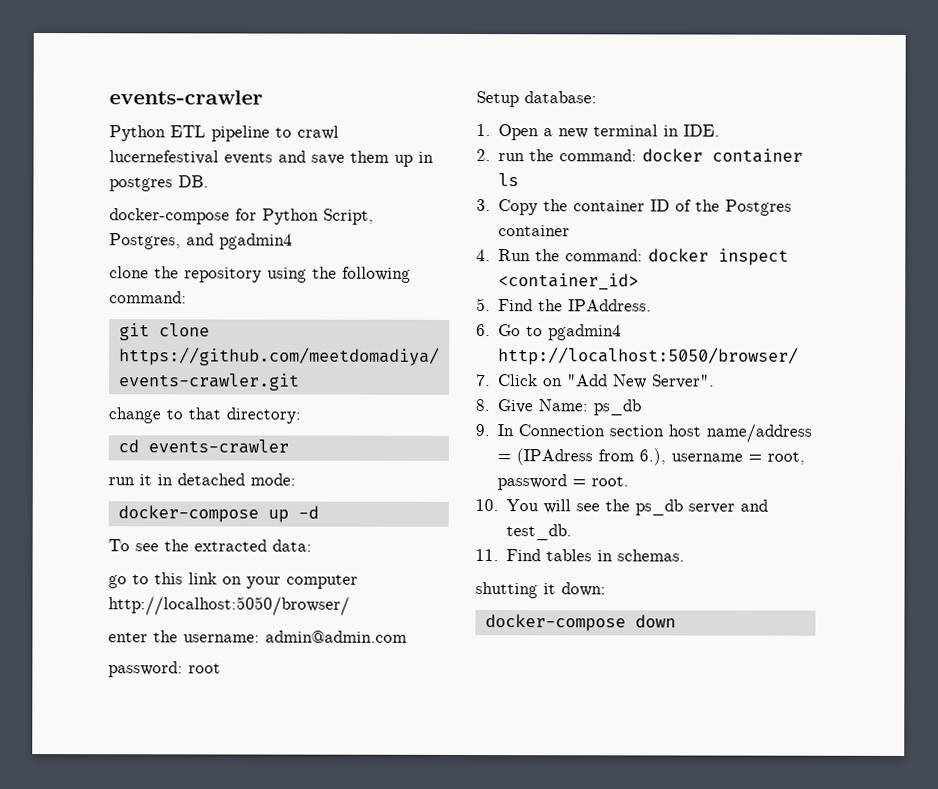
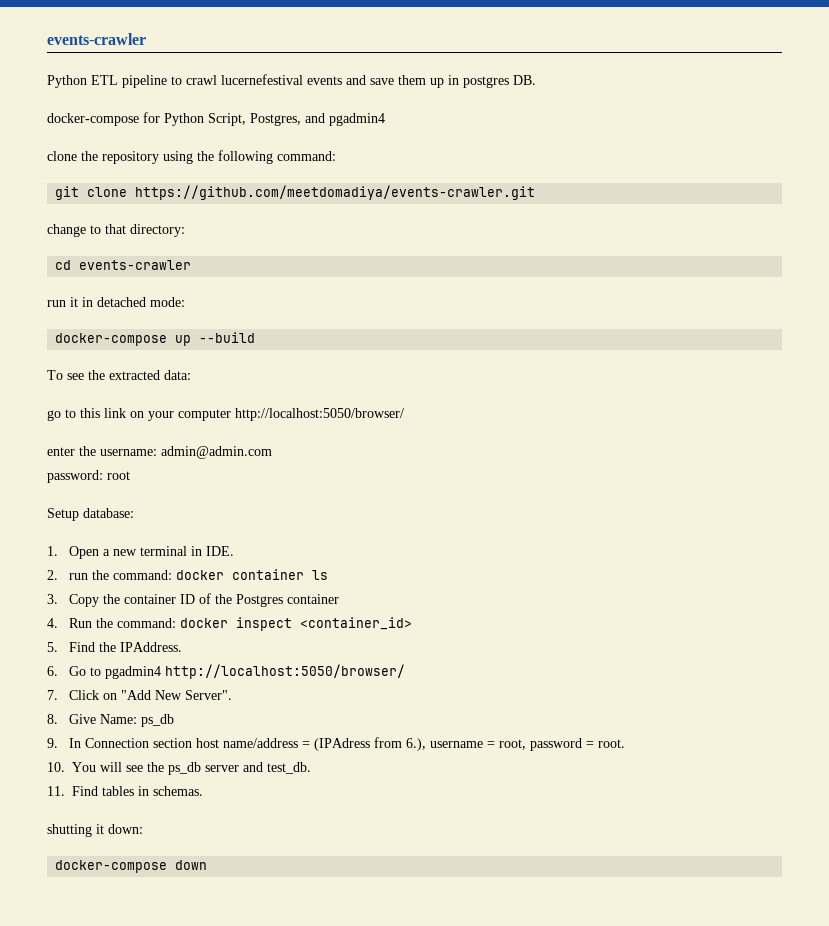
- docker-compose up -d
+ docker-compose up --build

